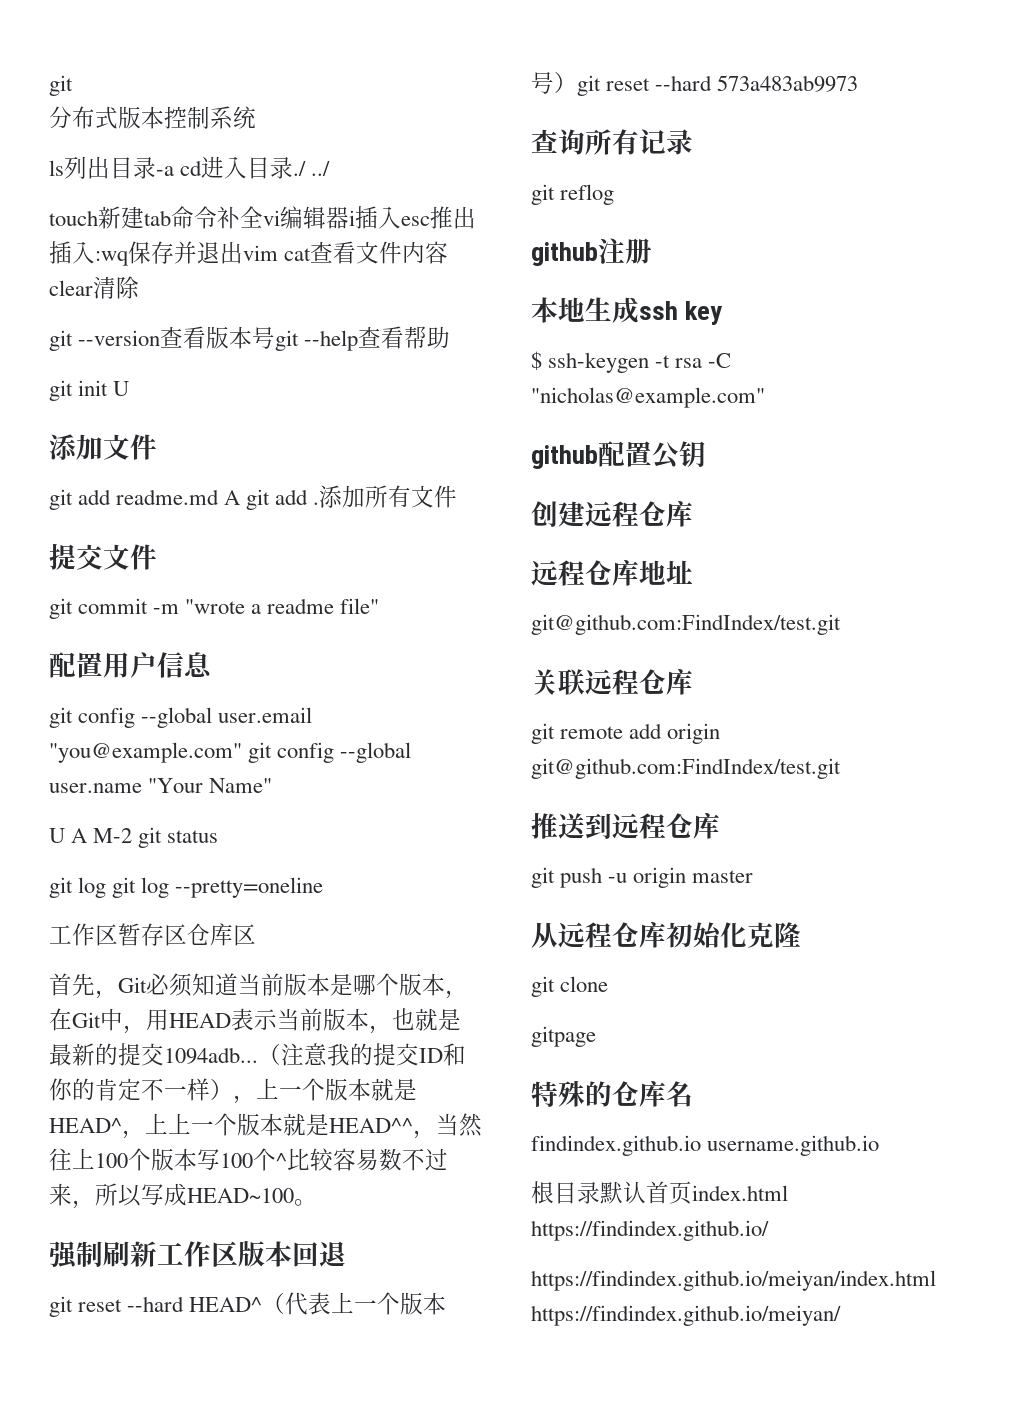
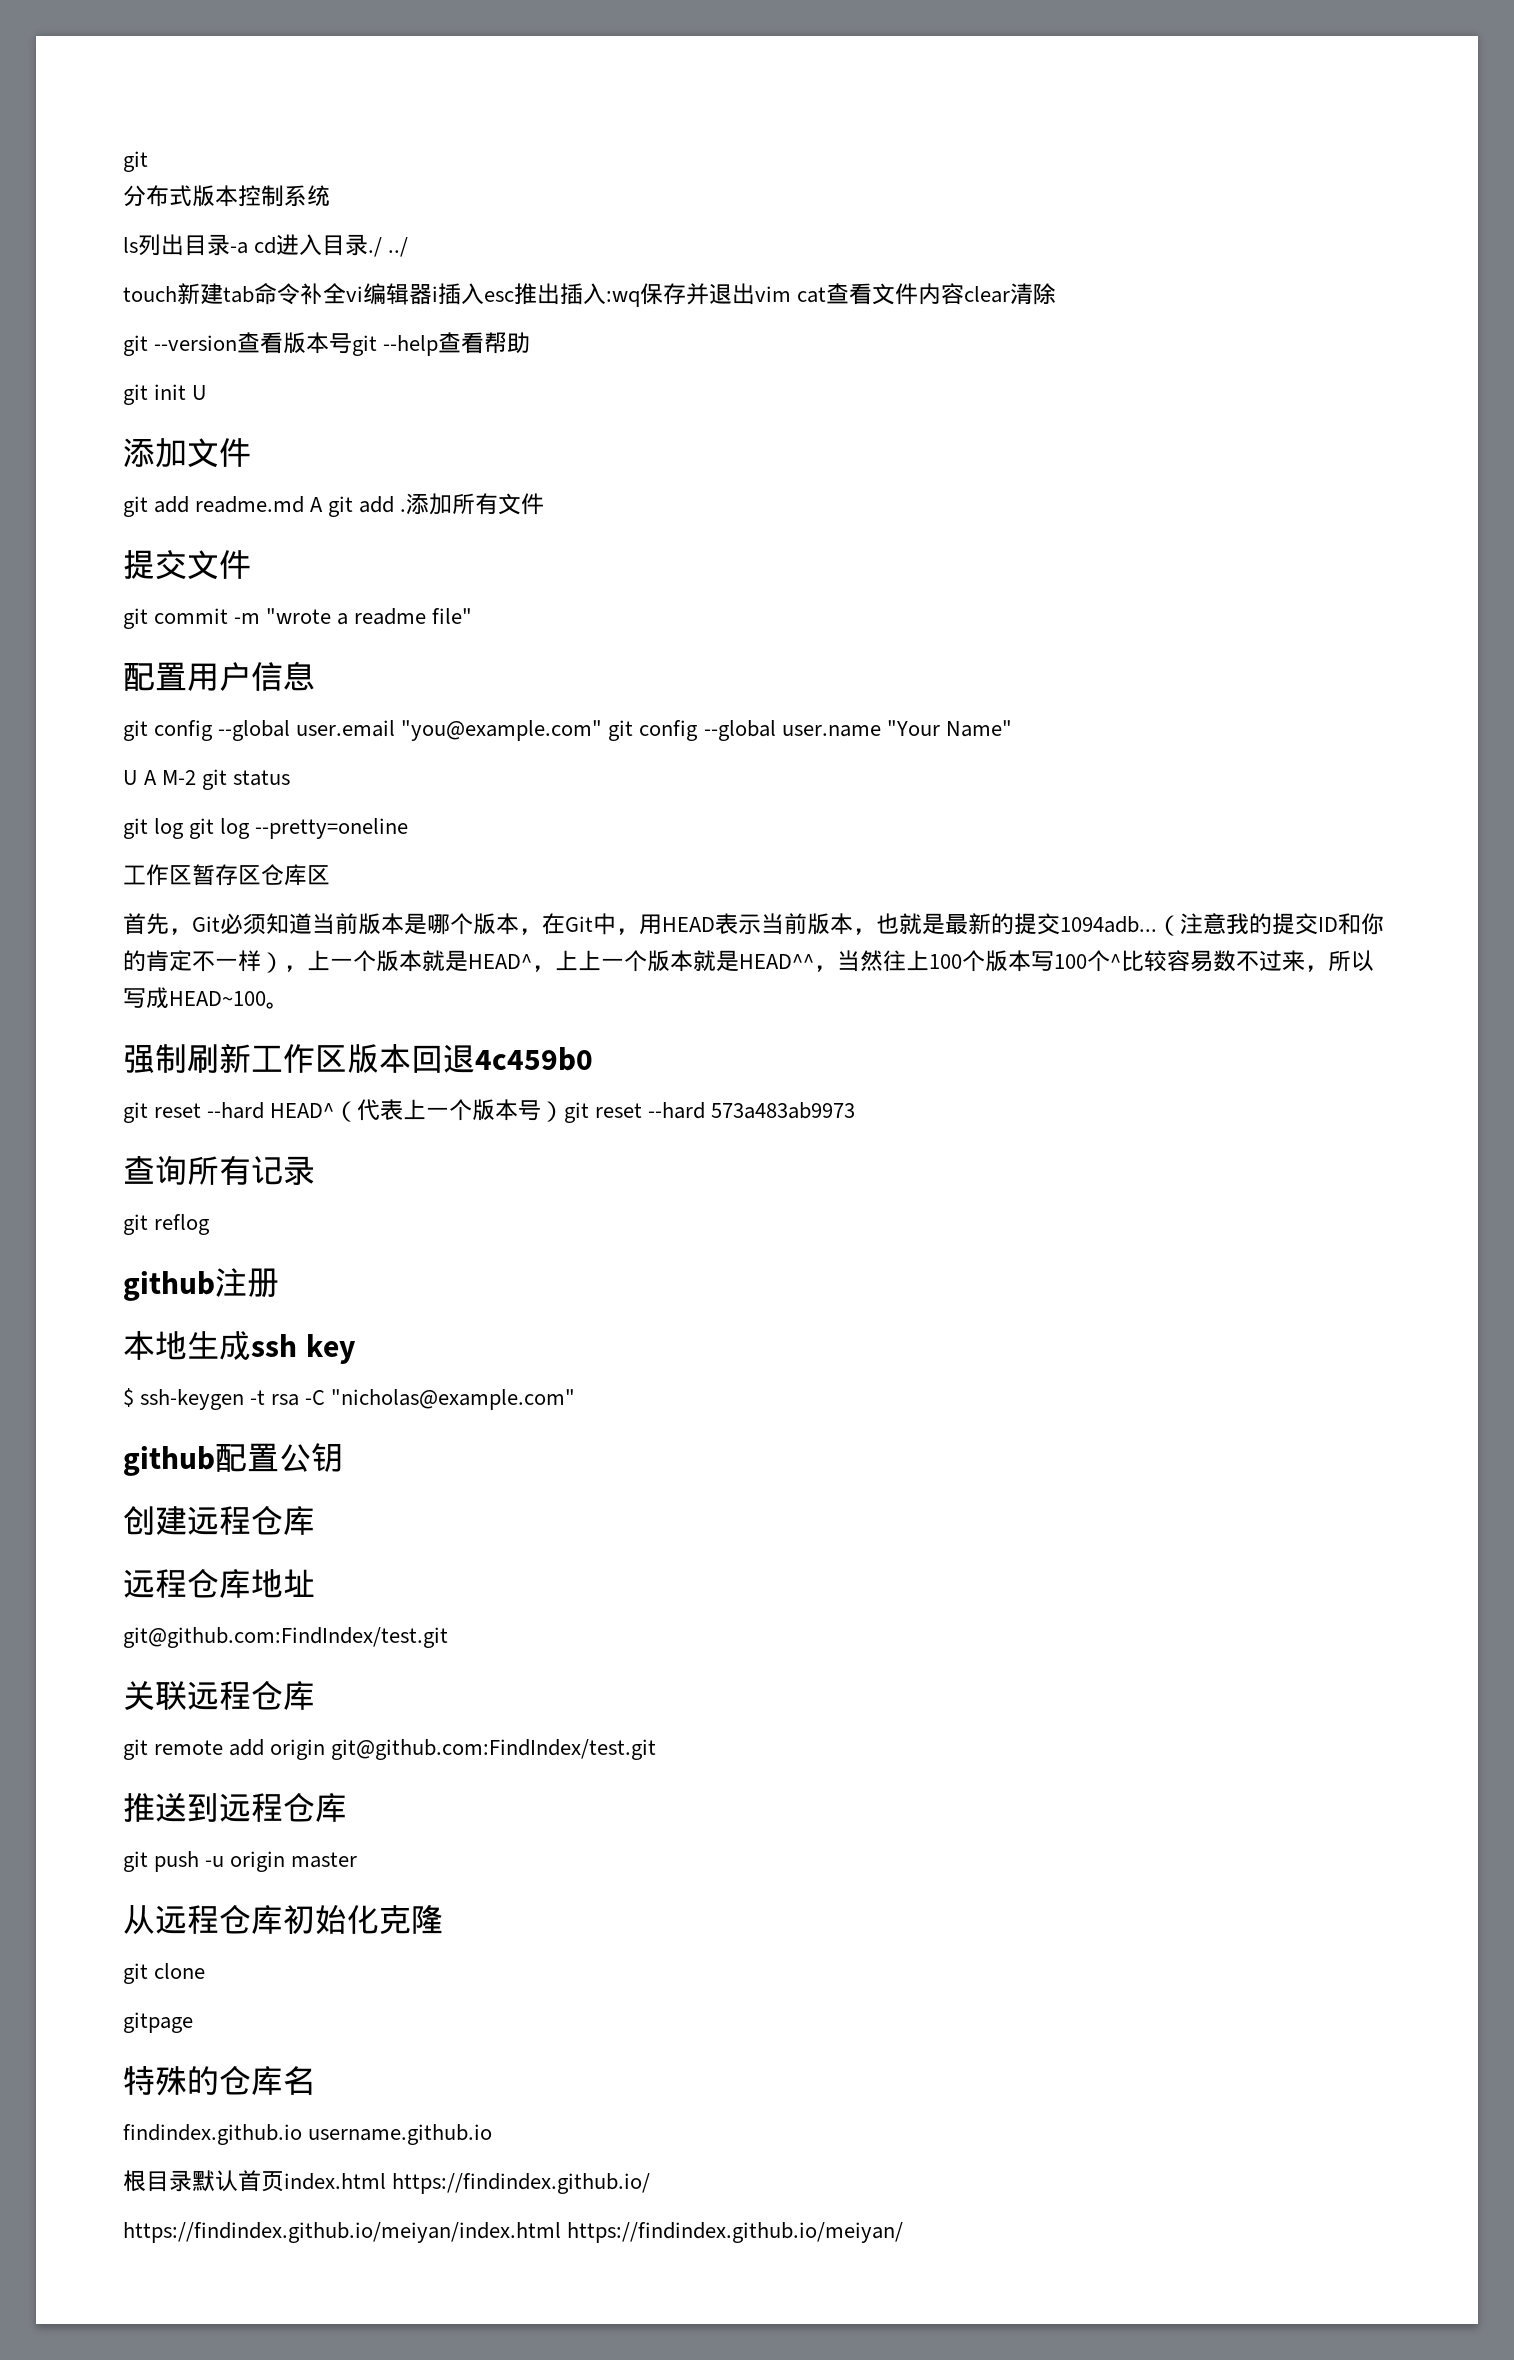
- 强制刷新工作区版本回退
+ 强制刷新工作区版本回退4c459b0

